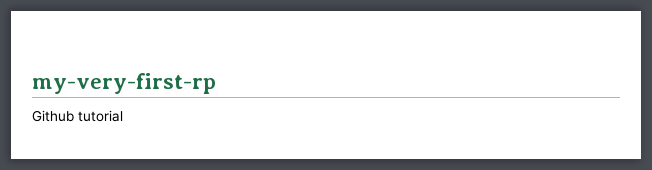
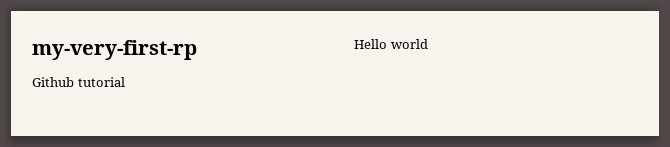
+ Hello world

